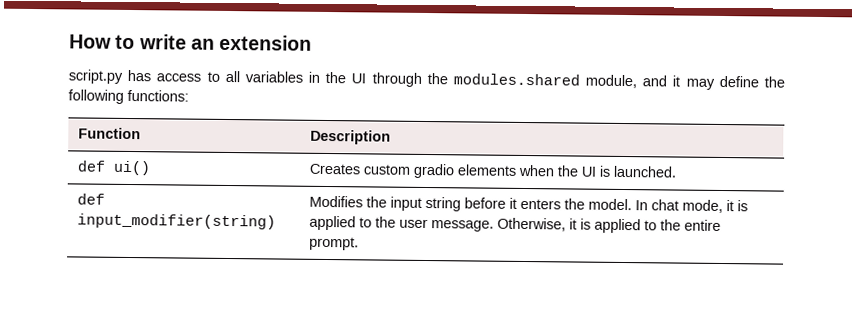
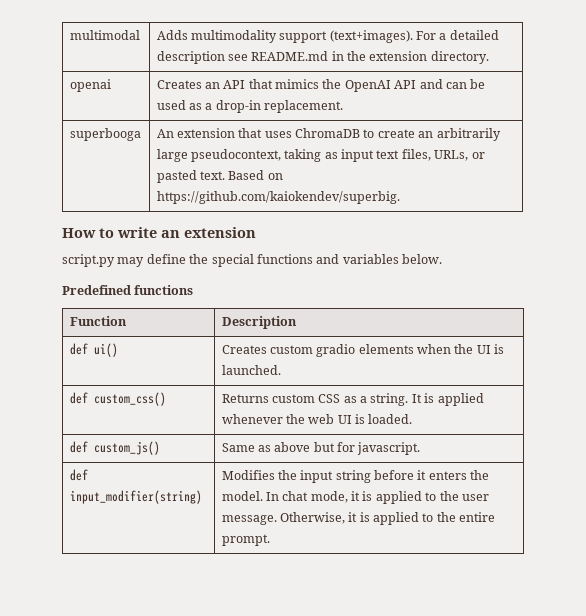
+ multimodal | Adds multimodality support (text+images). For a detailed description see README.md in the extension directory.
+ openai | Creates an API that mimics the OpenAI API and can be used as a drop-in replacement.
+ superbooga | An extension that uses ChromaDB to create an arbitrarily large pseudocontext, taking as input text files, URLs, or pasted text. Based on https://github.com/kaiokendev/superbig.
- script.py has access to all variables in the UI through the modules.shared module, and it may define the following functions:
+ script.py may define the special functions and variables below.
+ Predefined functions
+ def custom_css() | Returns custom CSS as a string. It is applied whenever the web UI is loaded.
+ def custom_js() | Same as above but for javascript.

